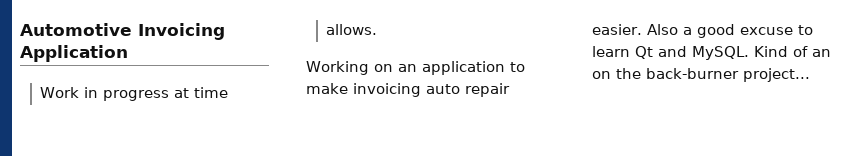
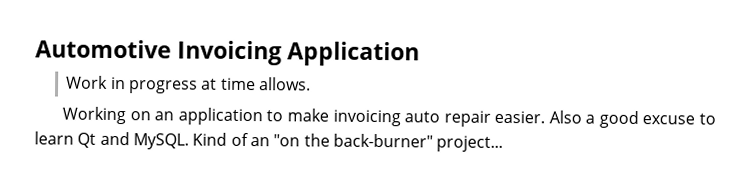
- Kind of an on the back-burner project...
+ Kind of an "on the back-burner" project...

